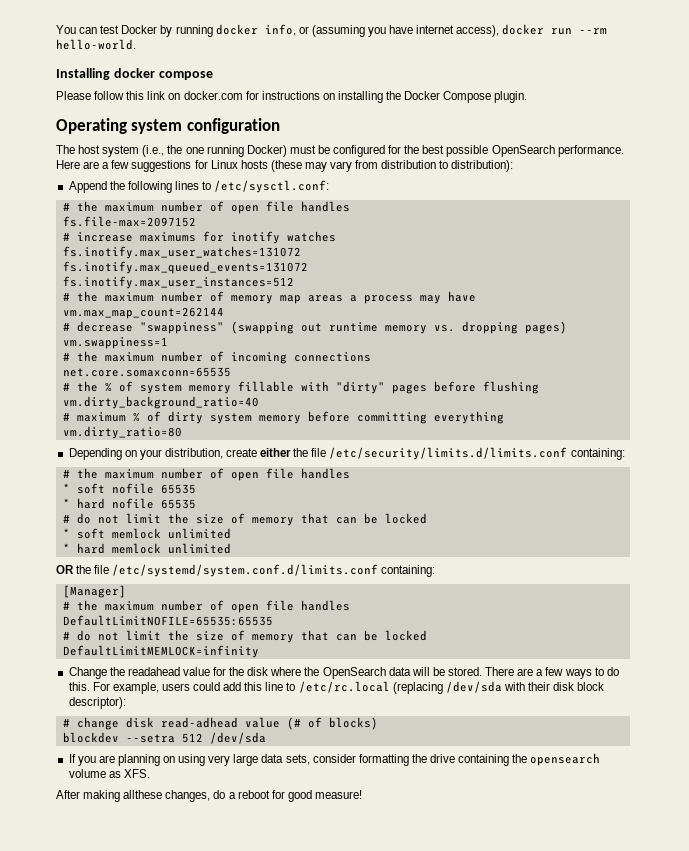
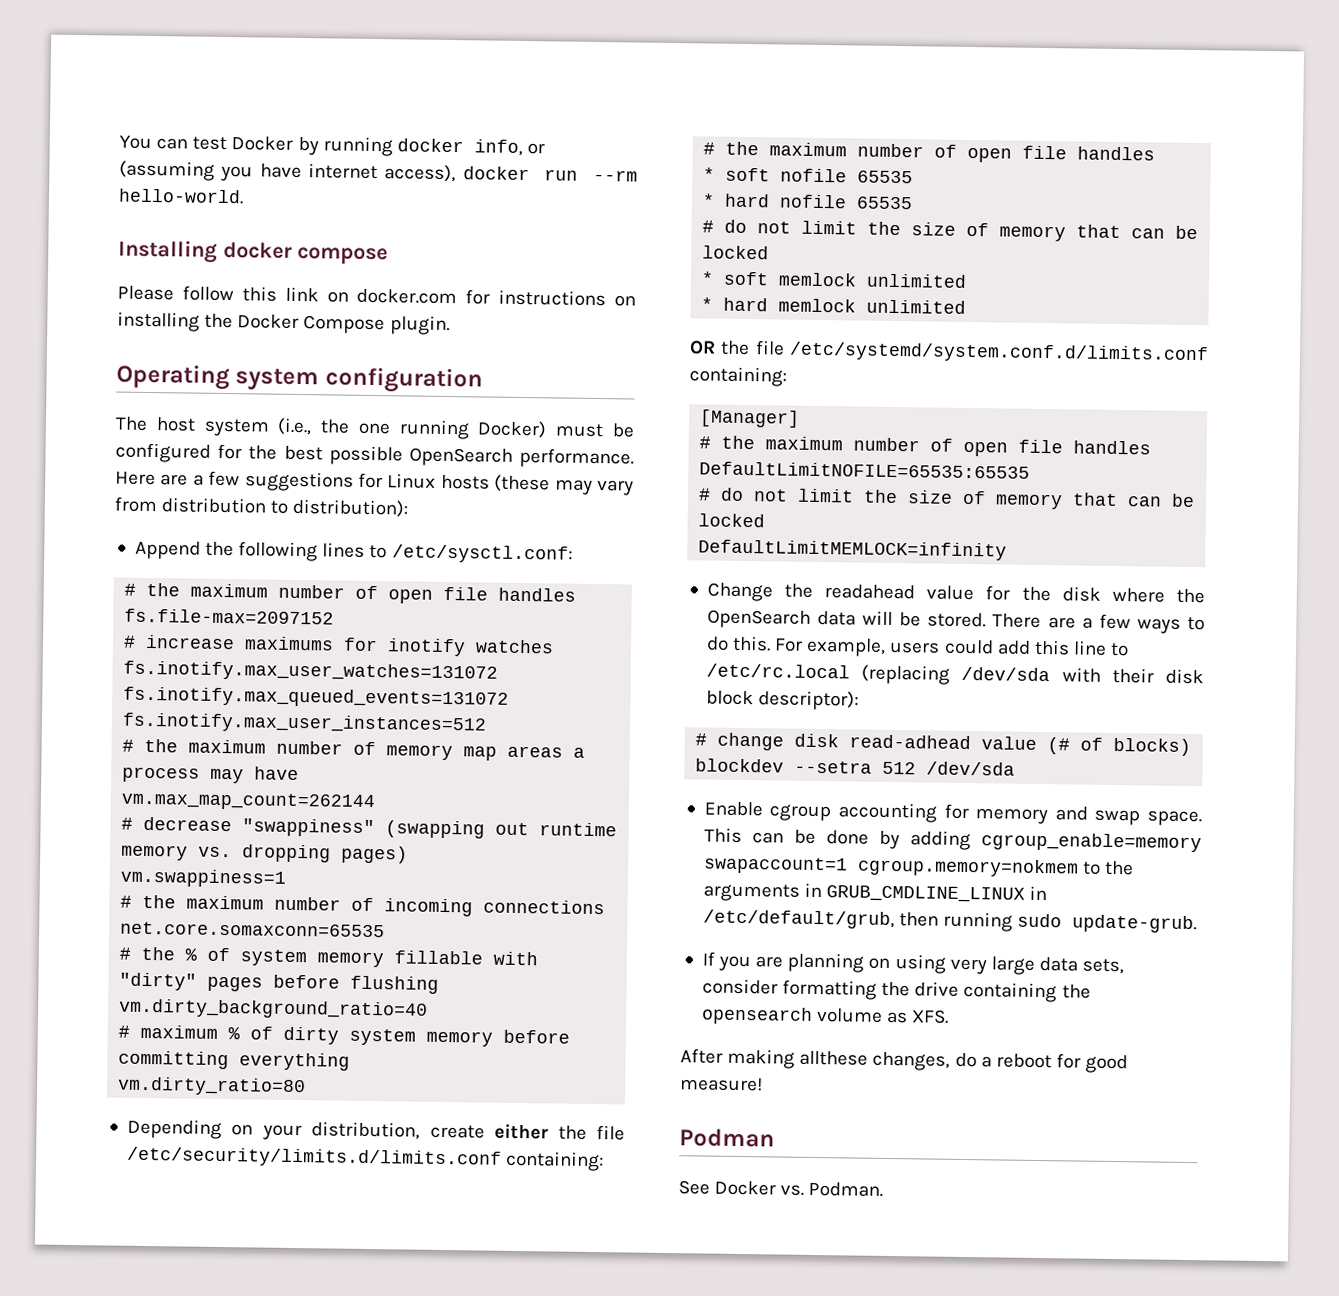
+ Enable cgroup accounting for memory and swap space. This can be done by adding cgroup_enable=memory swapaccount=1 cgroup.memory=nokmem to the arguments in GRUB_CMDLINE_LINUX in /etc/default/grub, then running sudo update-grub.
+ Podman
+ See Docker vs. Podman.

